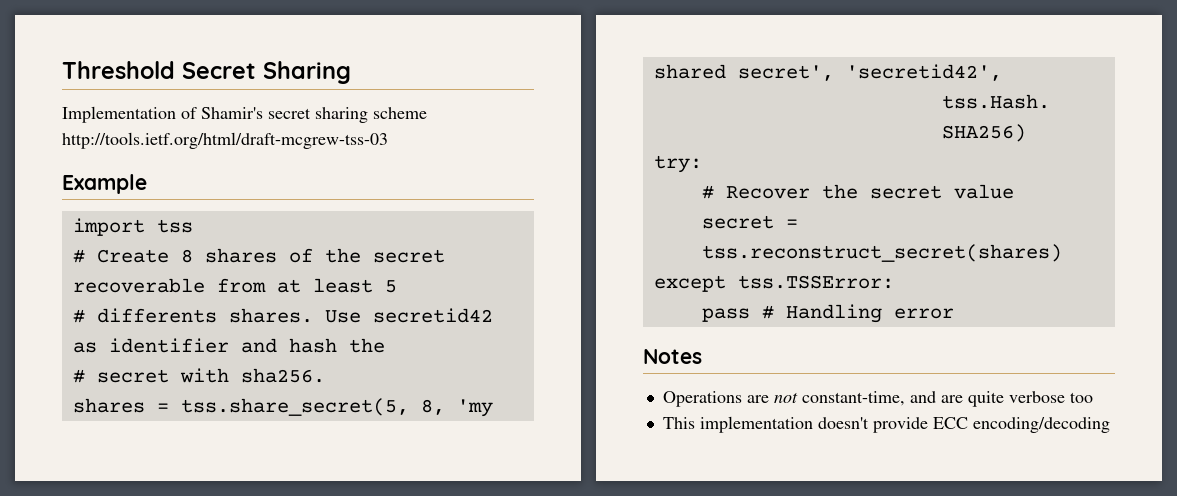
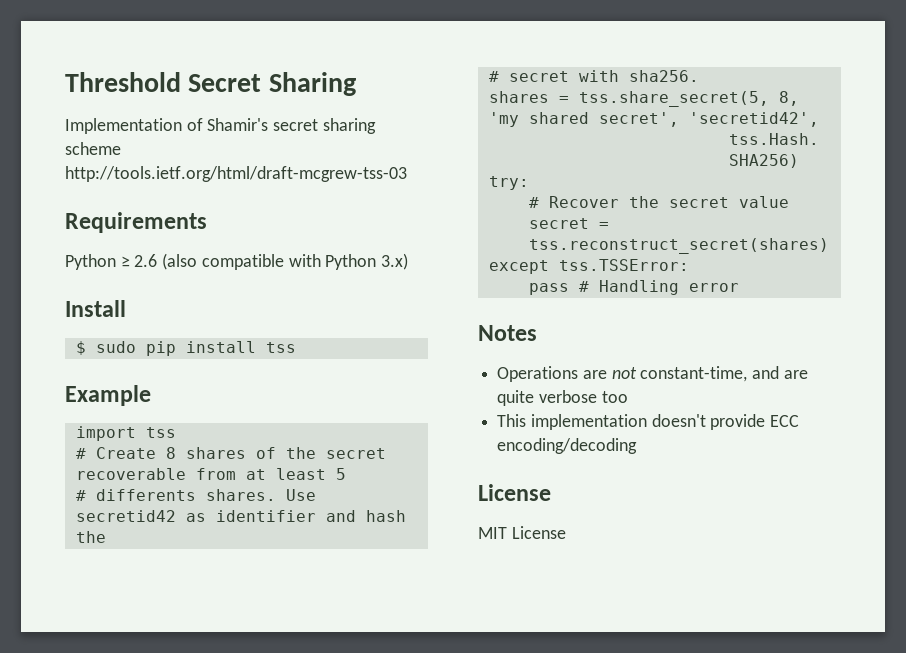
+ Requirements
+ Python ≥ 2.6 (also compatible with Python 3.x)
+ Install
+ $ sudo pip install tss
  This implementation doesn't provide ECC encoding/decoding
+ License
+ MIT License

